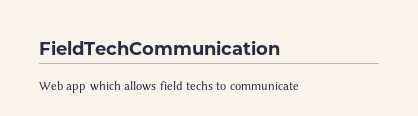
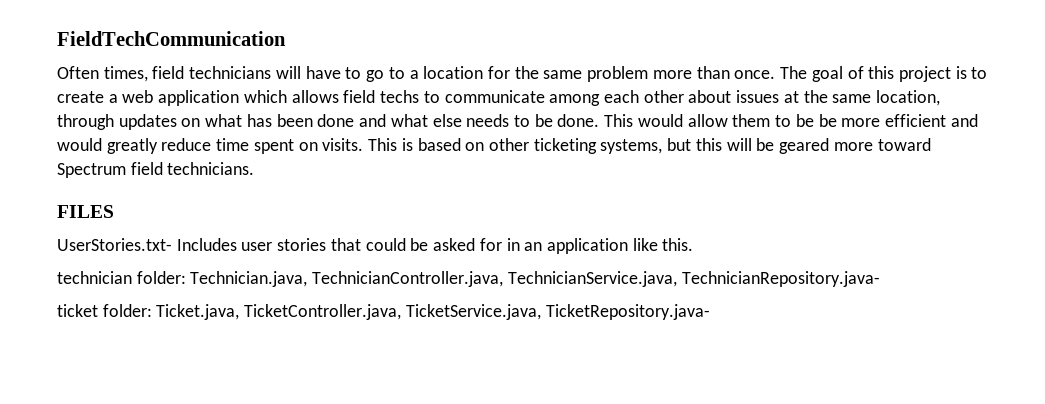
- Web app which allows field techs to communicate
+ Often times, field technicians will have to go to a location for the same problem more than once. The goal of this project is to create a web application which allows field techs to communicate among each other about issues at the same location, through updates on what has been done and what else needs to be done. This would allow them to be be more efficient and would greatly reduce time spent on visits. This is based on other ticketing systems, but this will be geared more toward Spectrum field technicians.
+ FILES
+ UserStories.txt- Includes user stories that could be asked for in an application like this.
+ technician folder: Technician.java, TechnicianController.java, TechnicianService.java, TechnicianRepository.java-
+ ticket folder: Ticket.java, TicketController.java, TicketService.java, TicketRepository.java-

